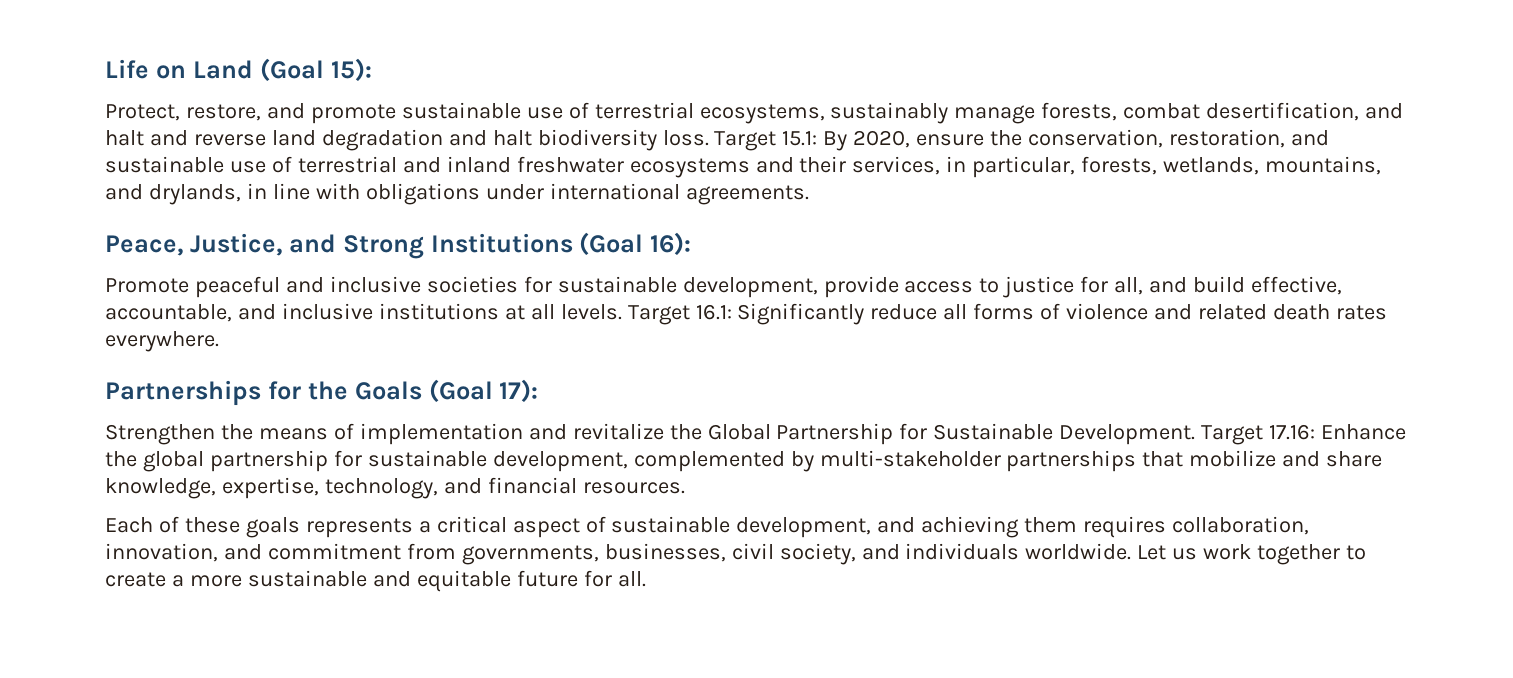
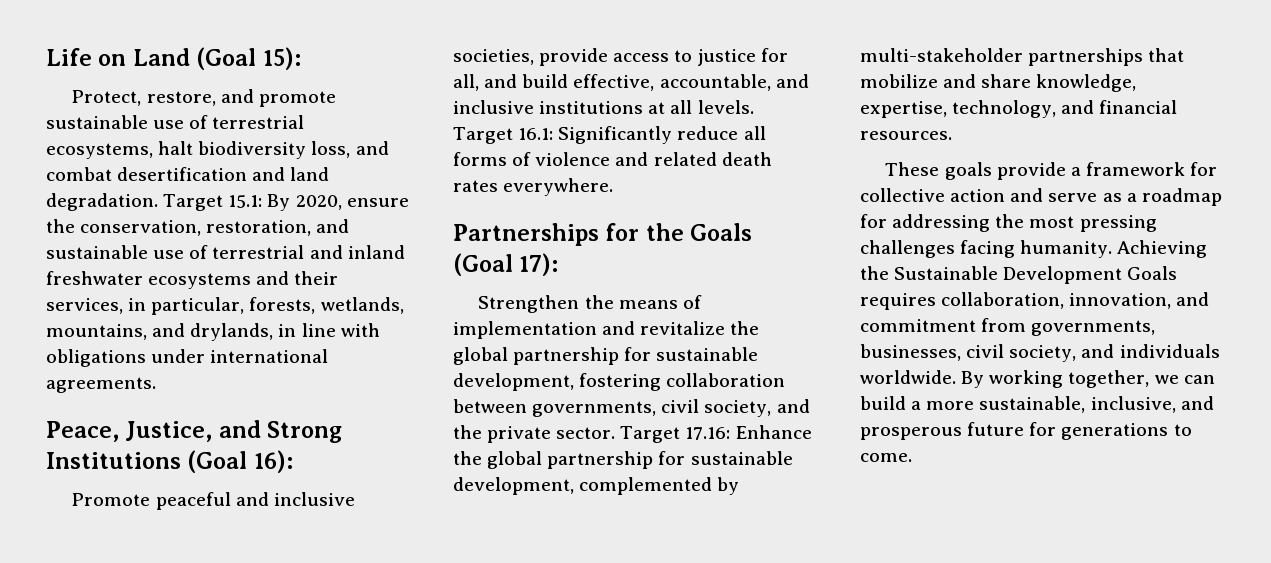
- Protect, restore, and promote sustainable use of terrestrial ecosystems, sustainably manage forests, combat desertification, and halt and reverse land degradation and halt biodiversity loss.
+ Protect, restore, and promote sustainable use of terrestrial ecosystems, halt biodiversity loss, and combat desertification and land degradation.
- Promote peaceful and inclusive societies for sustainable development, provide access to justice for all, and build effective, accountable, and inclusive institutions at all levels.
+ Promote peaceful and inclusive societies, provide access to justice for all, and build effective, accountable, and inclusive institutions at all levels.
- Strengthen the means of implementation and revitalize the Global Partnership for Sustainable Development.
+ Strengthen the means of implementation and revitalize the global partnership for sustainable development, fostering collaboration between governments, civil society, and the private sector.
- Each of these goals represents a critical aspect of sustainable development, and achieving them requires collaboration, innovation, and commitment from governments, businesses, civil society, and individuals worldwide.
+ These goals provide a framework for collective action and serve as a roadmap for addressing the most pressing challenges facing humanity. Achieving the Sustainable Development Goals requires collaboration, innovation, and commitment from governments, businesses, civil society, and individuals worldwide.
- Let us work together to create a more sustainable and equitable future for all.
+ By working together, we can build a more sustainable, inclusive, and prosperous future for generations to come.

